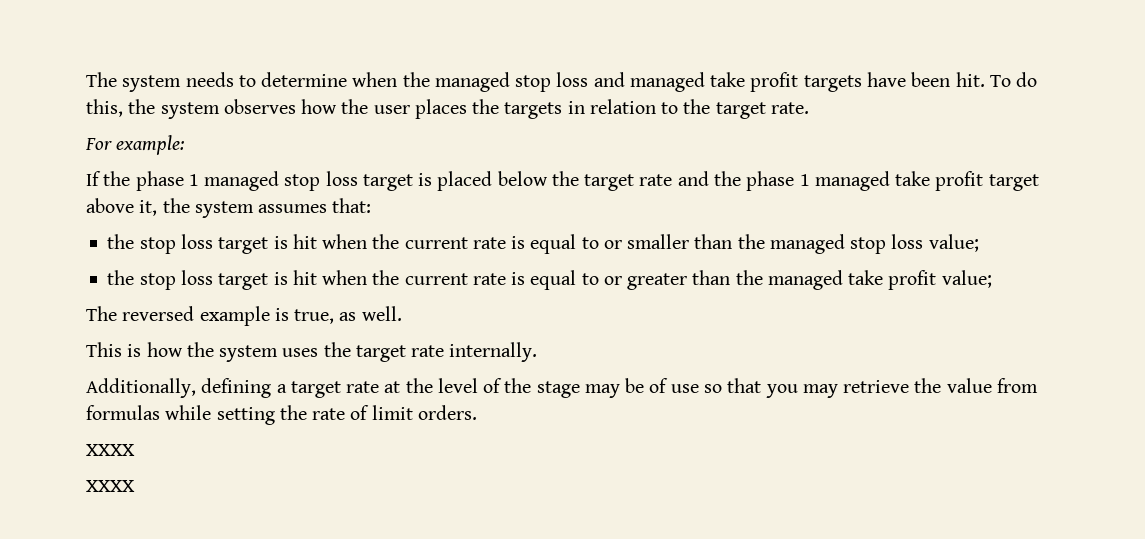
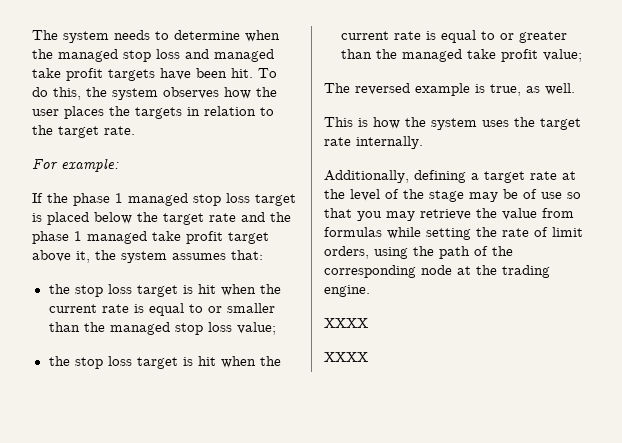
- Additionally, defining a target rate at the level of the stage may be of use so that you may retrieve the value from formulas while setting the rate of limit orders.
+ Additionally, defining a target rate at the level of the stage may be of use so that you may retrieve the value from formulas while setting the rate of limit orders, using the path of the corresponding node at the trading engine.

